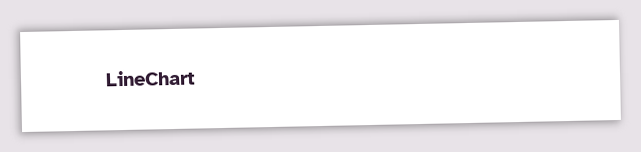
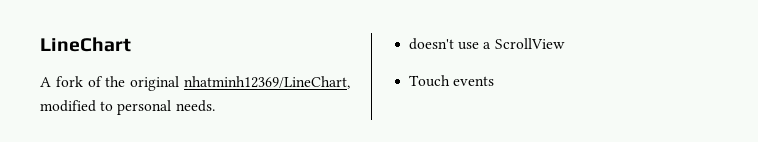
+ A fork of the original nhatminh12369/LineChart, modified to personal needs.
+ doesn't use a ScrollView
+ Touch events

